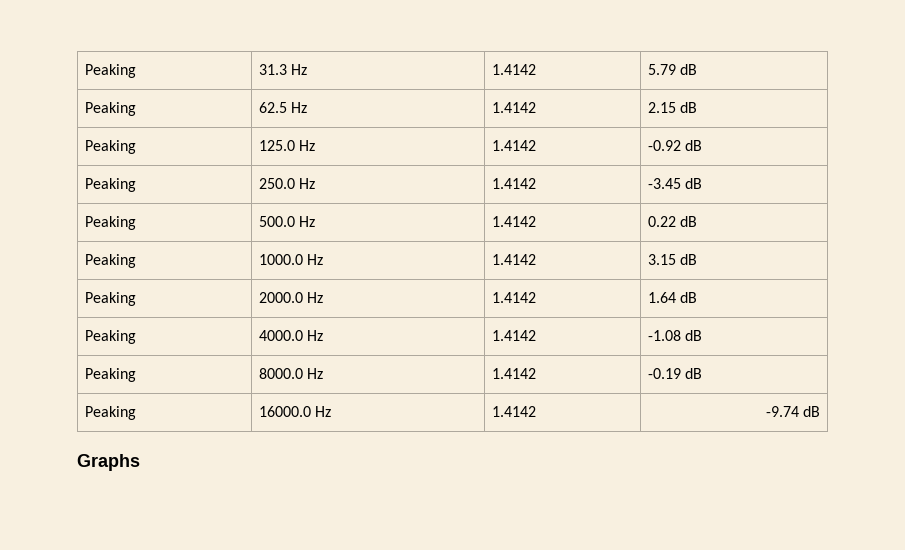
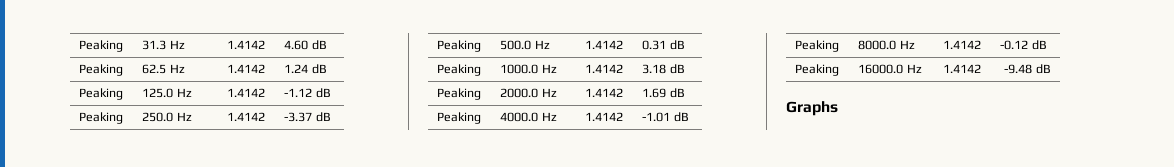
- Peaking | 31.3 Hz | 1.4142 | 5.79 dB
+ Peaking | 31.3 Hz | 1.4142 | 4.60 dB
- Peaking | 62.5 Hz | 1.4142 | 2.15 dB
+ Peaking | 62.5 Hz | 1.4142 | 1.24 dB
- Peaking | 125.0 Hz | 1.4142 | -0.92 dB
+ Peaking | 125.0 Hz | 1.4142 | -1.12 dB
- Peaking | 250.0 Hz | 1.4142 | -3.45 dB
+ Peaking | 250.0 Hz | 1.4142 | -3.37 dB
- Peaking | 500.0 Hz | 1.4142 | 0.22 dB
+ Peaking | 500.0 Hz | 1.4142 | 0.31 dB
- Peaking | 1000.0 Hz | 1.4142 | 3.15 dB
+ Peaking | 1000.0 Hz | 1.4142 | 3.18 dB
- Peaking | 2000.0 Hz | 1.4142 | 1.64 dB
+ Peaking | 2000.0 Hz | 1.4142 | 1.69 dB
- Peaking | 4000.0 Hz | 1.4142 | -1.08 dB
+ Peaking | 4000.0 Hz | 1.4142 | -1.01 dB
- Peaking | 8000.0 Hz | 1.4142 | -0.19 dB
+ Peaking | 8000.0 Hz | 1.4142 | -0.12 dB
- Peaking | 16000.0 Hz | 1.4142 | -9.74 dB
+ Peaking | 16000.0 Hz | 1.4142 | -9.48 dB

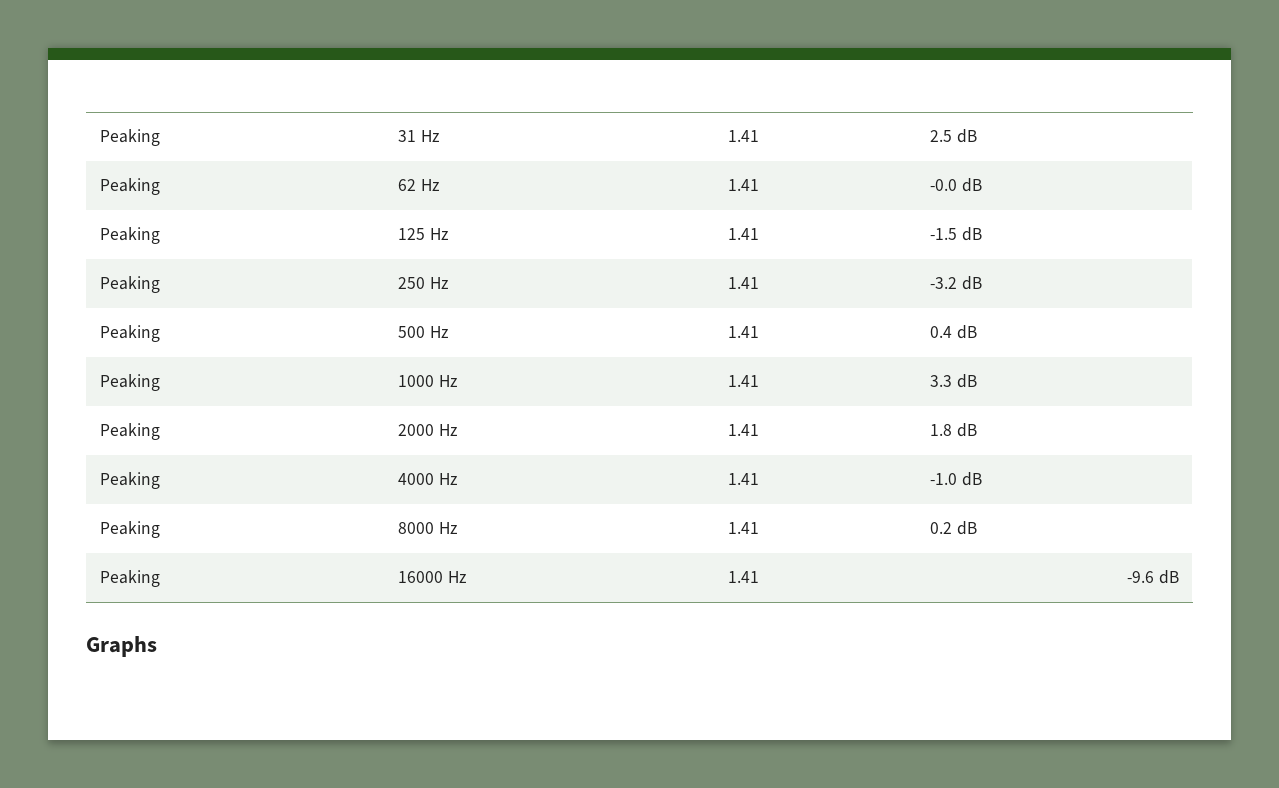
- Peaking | 31.3 Hz | 1.4142 | 4.60 dB
- Peaking | 62.5 Hz | 1.4142 | 1.24 dB
- Peaking | 125.0 Hz | 1.4142 | -1.12 dB
- Peaking | 250.0 Hz | 1.4142 | -3.37 dB
- Peaking | 500.0 Hz | 1.4142 | 0.31 dB
- Peaking | 1000.0 Hz | 1.4142 | 3.18 dB
- Peaking | 2000.0 Hz | 1.4142 | 1.69 dB
- Peaking | 4000.0 Hz | 1.4142 | -1.01 dB
- Peaking | 8000.0 Hz | 1.4142 | -0.12 dB
- Peaking | 16000.0 Hz | 1.4142 | -9.48 dB
+ Peaking | 31 Hz | 1.41 | 2.5 dB
+ Peaking | 62 Hz | 1.41 | -0.0 dB
+ Peaking | 125 Hz | 1.41 | -1.5 dB
+ Peaking | 250 Hz | 1.41 | -3.2 dB
+ Peaking | 500 Hz | 1.41 | 0.4 dB
+ Peaking | 1000 Hz | 1.41 | 3.3 dB
+ Peaking | 2000 Hz | 1.41 | 1.8 dB
+ Peaking | 4000 Hz | 1.41 | -1.0 dB
+ Peaking | 8000 Hz | 1.41 | 0.2 dB
+ Peaking | 16000 Hz | 1.41 | -9.6 dB

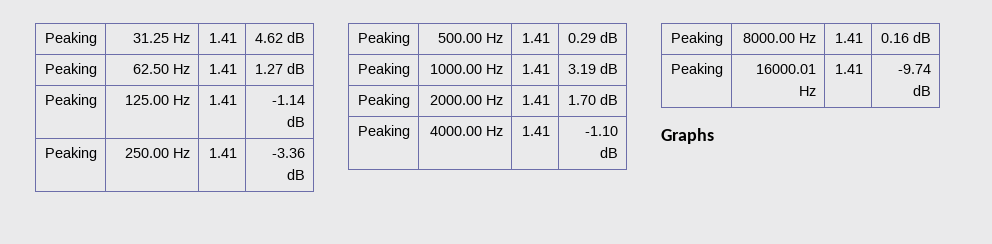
- Peaking | 31 Hz | 1.41 | 2.5 dB
- Peaking | 62 Hz | 1.41 | -0.0 dB
- Peaking | 125 Hz | 1.41 | -1.5 dB
- Peaking | 250 Hz | 1.41 | -3.2 dB
- Peaking | 500 Hz | 1.41 | 0.4 dB
- Peaking | 1000 Hz | 1.41 | 3.3 dB
- Peaking | 2000 Hz | 1.41 | 1.8 dB
- Peaking | 4000 Hz | 1.41 | -1.0 dB
- Peaking | 8000 Hz | 1.41 | 0.2 dB
- Peaking | 16000 Hz | 1.41 | -9.6 dB
+ Peaking | 31.25 Hz | 1.41 | 4.62 dB
+ Peaking | 62.50 Hz | 1.41 | 1.27 dB
+ Peaking | 125.00 Hz | 1.41 | -1.14 dB
+ Peaking | 250.00 Hz | 1.41 | -3.36 dB
+ Peaking | 500.00 Hz | 1.41 | 0.29 dB
+ Peaking | 1000.00 Hz | 1.41 | 3.19 dB
+ Peaking | 2000.00 Hz | 1.41 | 1.70 dB
+ Peaking | 4000.00 Hz | 1.41 | -1.10 dB
+ Peaking | 8000.00 Hz | 1.41 | 0.16 dB
+ Peaking | 16000.01 Hz | 1.41 | -9.74 dB

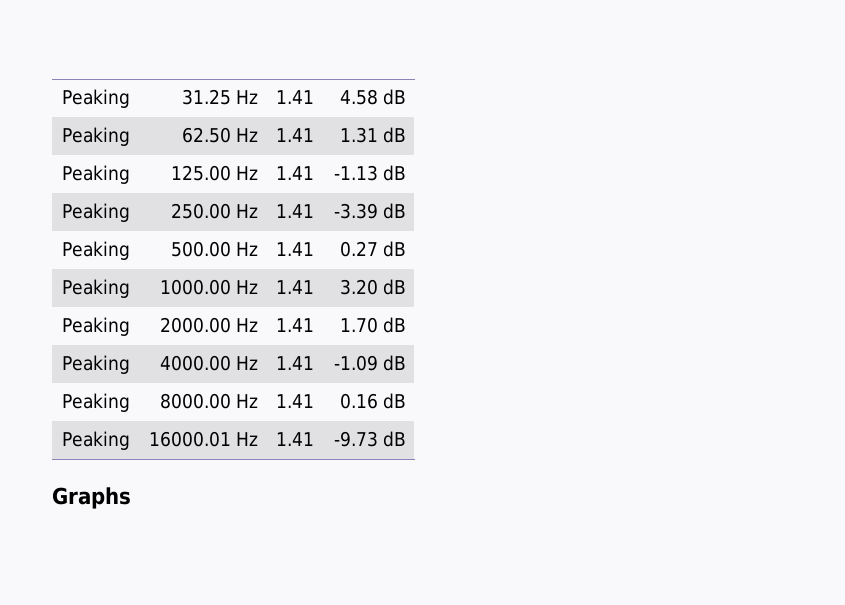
- Peaking | 31.25 Hz | 1.41 | 4.62 dB
+ Peaking | 31.25 Hz | 1.41 | 4.58 dB
- Peaking | 62.50 Hz | 1.41 | 1.27 dB
+ Peaking | 62.50 Hz | 1.41 | 1.31 dB
- Peaking | 125.00 Hz | 1.41 | -1.14 dB
+ Peaking | 125.00 Hz | 1.41 | -1.13 dB
- Peaking | 250.00 Hz | 1.41 | -3.36 dB
+ Peaking | 250.00 Hz | 1.41 | -3.39 dB
- Peaking | 500.00 Hz | 1.41 | 0.29 dB
+ Peaking | 500.00 Hz | 1.41 | 0.27 dB
- Peaking | 1000.00 Hz | 1.41 | 3.19 dB
+ Peaking | 1000.00 Hz | 1.41 | 3.20 dB
- Peaking | 4000.00 Hz | 1.41 | -1.10 dB
+ Peaking | 4000.00 Hz | 1.41 | -1.09 dB
- Peaking | 16000.01 Hz | 1.41 | -9.74 dB
+ Peaking | 16000.01 Hz | 1.41 | -9.73 dB

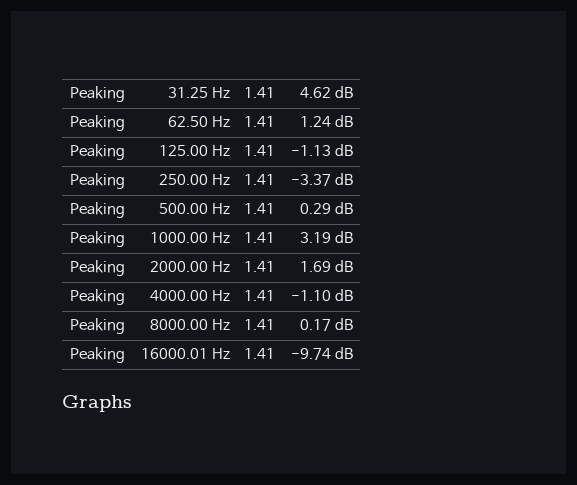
- Peaking | 31.25 Hz | 1.41 | 4.58 dB
+ Peaking | 31.25 Hz | 1.41 | 4.62 dB
- Peaking | 62.50 Hz | 1.41 | 1.31 dB
+ Peaking | 62.50 Hz | 1.41 | 1.24 dB
- Peaking | 250.00 Hz | 1.41 | -3.39 dB
+ Peaking | 250.00 Hz | 1.41 | -3.37 dB
- Peaking | 500.00 Hz | 1.41 | 0.27 dB
+ Peaking | 500.00 Hz | 1.41 | 0.29 dB
- Peaking | 1000.00 Hz | 1.41 | 3.20 dB
+ Peaking | 1000.00 Hz | 1.41 | 3.19 dB
- Peaking | 2000.00 Hz | 1.41 | 1.70 dB
+ Peaking | 2000.00 Hz | 1.41 | 1.69 dB
- Peaking | 4000.00 Hz | 1.41 | -1.09 dB
+ Peaking | 4000.00 Hz | 1.41 | -1.10 dB
- Peaking | 8000.00 Hz | 1.41 | 0.16 dB
+ Peaking | 8000.00 Hz | 1.41 | 0.17 dB
- Peaking | 16000.01 Hz | 1.41 | -9.73 dB
+ Peaking | 16000.01 Hz | 1.41 | -9.74 dB

